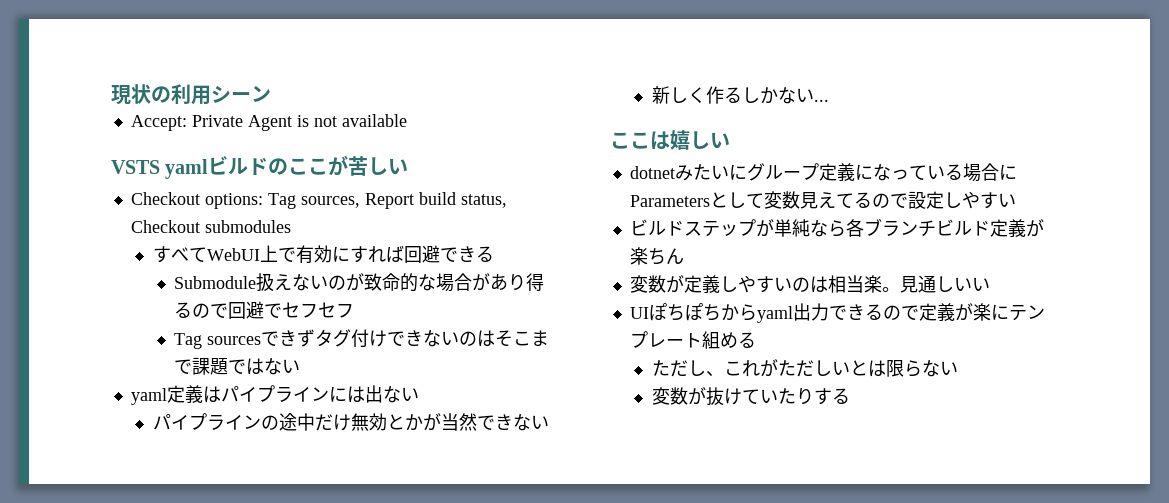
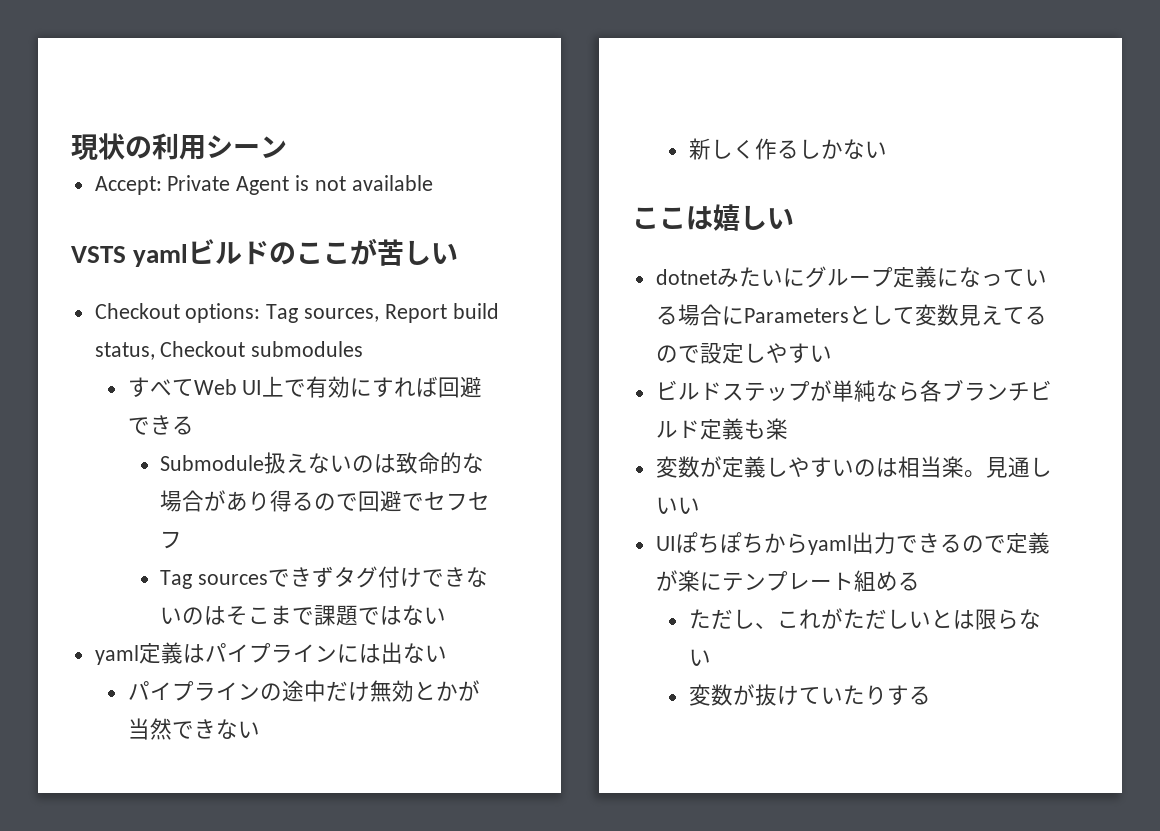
- すべてWebUI上で有効にすれば回避できる
+ すべてWeb UI上で有効にすれば回避できる
- Submodule扱えないのが致命的な場合があり得るので回避でセフセフ
+ Submodule扱えないのは致命的な場合があり得るので回避でセフセフ
- 新しく作るしかない...
+ 新しく作るしかない
- ビルドステップが単純なら各ブランチビルド定義が楽ちん
+ ビルドステップが単純なら各ブランチビルド定義も楽

